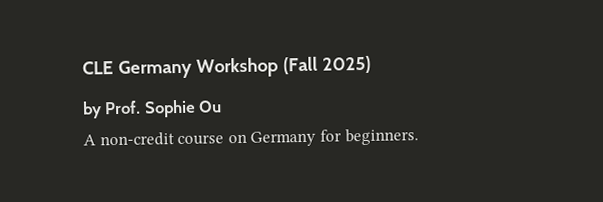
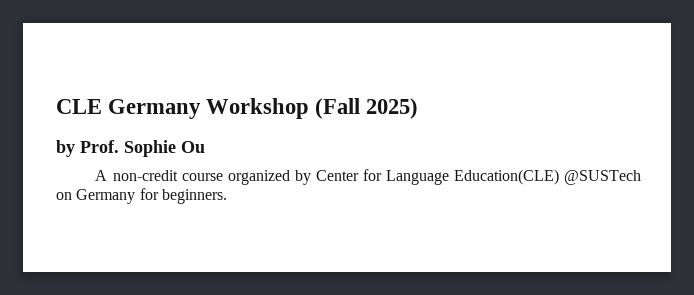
- A non-credit course on Germany for beginners.
+ A non-credit course organized by Center for Language Education(CLE) @SUSTech on Germany for beginners.

